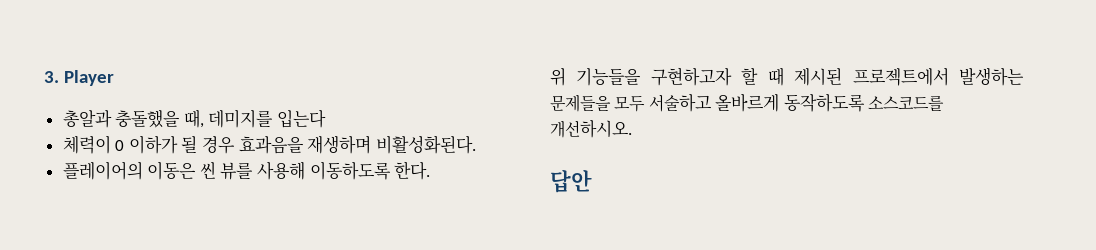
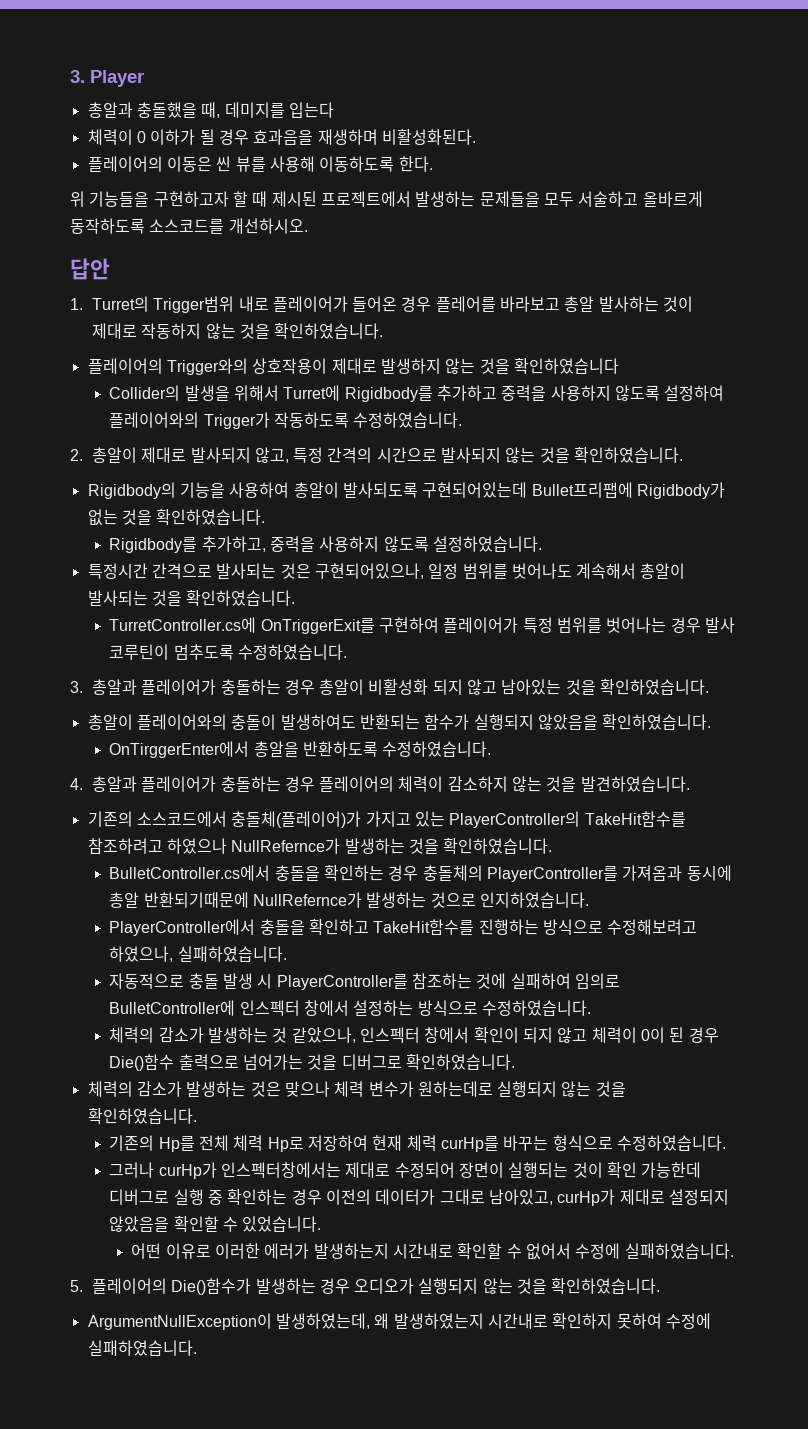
+ 1. Turret의 Trigger범위 내로 플레이어가 들어온 경우 플레어를 바라보고 총알 발사하는 것이 제대로 작동하지 않는 것을 확인하였습니다.
+ 플레이어의 Trigger와의 상호작용이 제대로 발생하지 않는 것을 확인하였습니다
+ Collider의 발생을 위해서 Turret에 Rigidbody를 추가하고 중력을 사용하지 않도록 설정하여 플레이어와의 Trigger가 작동하도록 수정하였습니다.
+ 2. 총알이 제대로 발사되지 않고, 특정 간격의 시간으로 발사되지 않는 것을 확인하였습니다.
+ Rigidbody의 기능을 사용하여 총알이 발사되도록 구현되어있는데 Bullet프리팹에 Rigidbody가 없는 것을 확인하였습니다.
+ Rigidbody를 추가하고, 중력을 사용하지 않도록 설정하였습니다.
+ 특정시간 간격으로 발사되는 것은 구현되어있으나, 일정 범위를 벗어나도 계속해서 총알이 발사되는 것을 확인하였습니다.
+ TurretController.cs에 OnTriggerExit를 구현하여 플레이어가 특정 범위를 벗어나는 경우 발사 코루틴이 멈추도록 수정하였습니다.
+ 3. 총알과 플레이어가 충돌하는 경우 총알이 비활성화 되지 않고 남아있는 것을 확인하였습니다.
+ 총알이 플레이어와의 충돌이 발생하여도 반환되는 함수가 실행되지 않았음을 확인하였습니다.
+ OnTirggerEnter에서 총알을 반환하도록 수정하였습니다.
+ 4. 총알과 플레이어가 충돌하는 경우 플레이어의 체력이 감소하지 않는 것을 발견하였습니다.
+ 기존의 소스코드에서 충돌체(플레이어)가 가지고 있는 PlayerController의 TakeHit함수를 참조하려고 하였으나 NullRefernce가 발생하는 것을 확인하였습니다.
+ BulletController.cs에서 충돌을 확인하는 경우 충돌체의 PlayerController를 가져옴과 동시에 총알 반환되기때문에 NullRefernce가 발생하는 것으로 인지하였습니다.
+ PlayerController에서 충돌을 확인하고 TakeHit함수를 진행하는 방식으로 수정해보려고 하였으나, 실패하였습니다.
+ 자동적으로 충돌 발생 시 PlayerController를 참조하는 것에 실패하여 임의로 BulletController에 인스펙터 창에서 설정하는 방식으로 수정하였습니다.
+ 체력의 감소가 발생하는 것 같았으나, 인스펙터 창에서 확인이 되지 않고 체력이 0이 된 경우 Die()함수 출력으로 넘어가는 것을 디버그로 확인하였습니다.
+ 체력의 감소가 발생하는 것은 맞으나 체력 변수가 원하는데로 실행되지 않는 것을 확인하였습니다.
+ 기존의 Hp를 전체 체력 Hp로 저장하여 현재 체력 curHp를 바꾸는 형식으로 수정하였습니다.
+ 그러나 curHp가 인스펙터창에서는 제대로 수정되어 장면이 실행되는 것이 확인 가능한데 디버그로 실행 중 확인하는 경우 이전의 데이터가 그대로 남아있고, curHp가 제대로 설정되지 않았음을 확인할 수 있었습니다.
+ 어떤 이유로 이러한 에러가 발생하는지 시간내로 확인할 수 없어서 수정에 실패하였습니다.
+ 5. 플레이어의 Die()함수가 발생하는 경우 오디오가 실행되지 않는 것을 확인하였습니다.
+ ArgumentNullException이 발생하였는데, 왜 발생하였는지 시간내로 확인하지 못하여 수정에 실패하였습니다.

